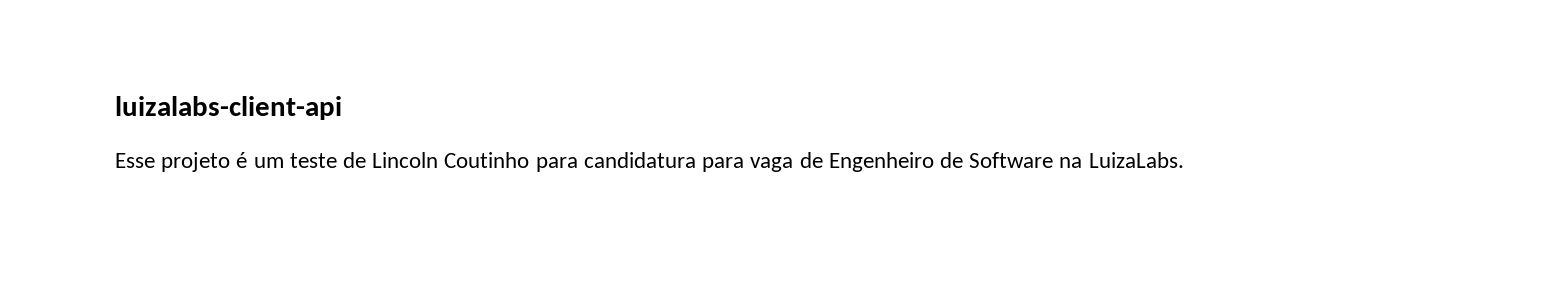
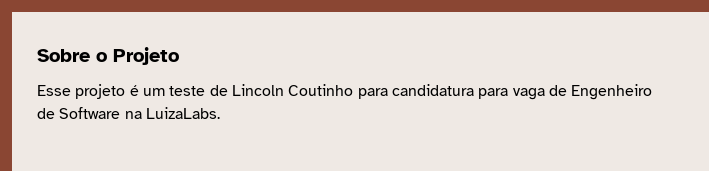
- luizalabs-client-api
+ Sobre o Projeto

